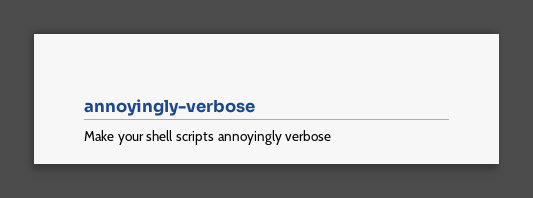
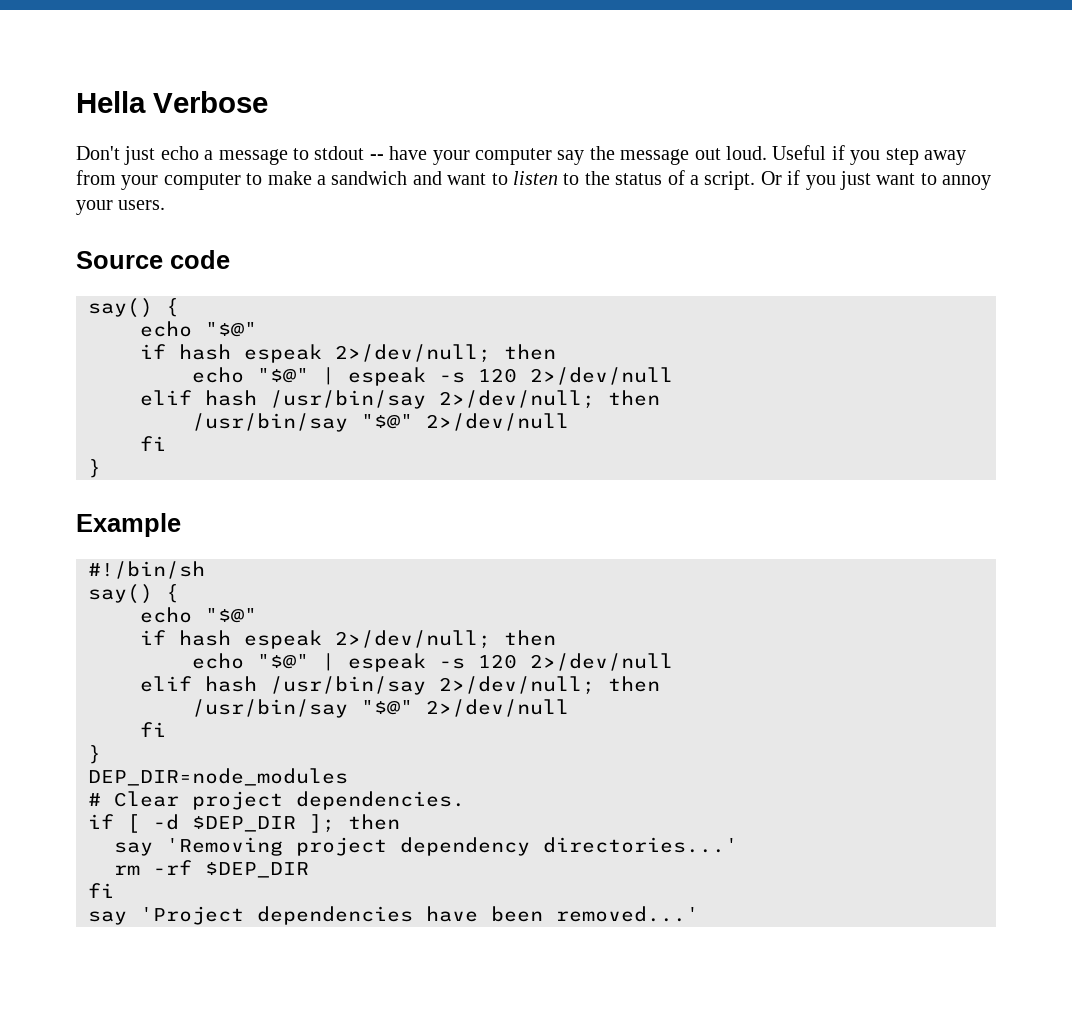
- annoyingly-verbose
- Make your shell scripts annoyingly verbose
+ Hella Verbose
+ Don't just echo a message to stdout -- have your computer say the message out loud. Useful if you step away from your computer to make a sandwich and want to listen to the status of a script. Or if you just want to annoy your users.
+ Source code
+ say() {
+ echo "$@"
+ if hash espeak 2>/dev/null; then
+ echo "$@" | espeak -s 120 2>/dev/null
+ elif hash /usr/bin/say 2>/dev/null; then
+ /usr/bin/say "$@" 2>/dev/null
+ fi
+ }
+ Example
+ #!/bin/sh
+ say() {
+ echo "$@"
+ if hash espeak 2>/dev/null; then
+ echo "$@" | espeak -s 120 2>/dev/null
+ elif hash /usr/bin/say 2>/dev/null; then
+ /usr/bin/say "$@" 2>/dev/null
+ fi
+ }
+ DEP_DIR=node_modules
+ # Clear project dependencies.
+ if [ -d $DEP_DIR ]; then
+ say 'Removing project dependency directories...'
+ rm -rf $DEP_DIR
+ fi
+ say 'Project dependencies have been removed...'

